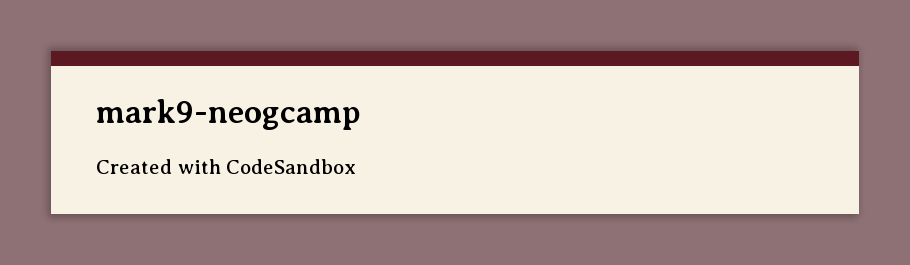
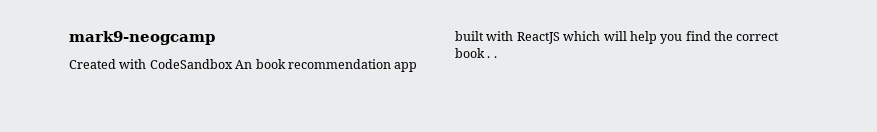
- Created with CodeSandbox
+ Created with CodeSandbox An book recommendation app built with ReactJS which will help you find the correct book . .

